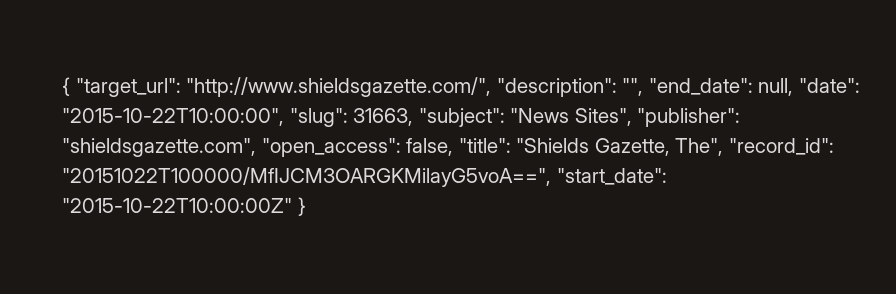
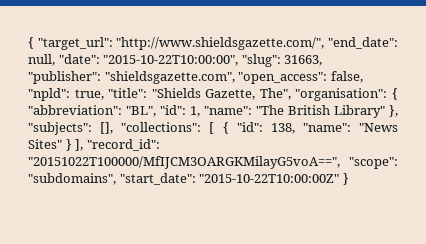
- { "target_url": "http://www.shieldsgazette.com/", "description": "", "end_date": null, "date": "2015-10-22T10:00:00", "slug": 31663, "subject": "News Sites", "publisher": "shieldsgazette.com", "open_access": false, "title": "Shields Gazette, The", "record_id": "20151022T100000/MfIJCM3OARGKMilayG5voA==", "start_date": "2015-10-22T10:00:00Z" }
+ { "target_url": "http://www.shieldsgazette.com/", "end_date": null, "date": "2015-10-22T10:00:00", "slug": 31663, "publisher": "shieldsgazette.com", "open_access": false, "npld": true, "title": "Shields Gazette, The", "organisation": { "abbreviation": "BL", "id": 1, "name": "The British Library" }, "subjects": [], "collections": [ { "id": 138, "name": "News Sites" } ], "record_id": "20151022T100000/MfIJCM3OARGKMilayG5voA==", "scope": "subdomains", "start_date": "2015-10-22T10:00:00Z" }

